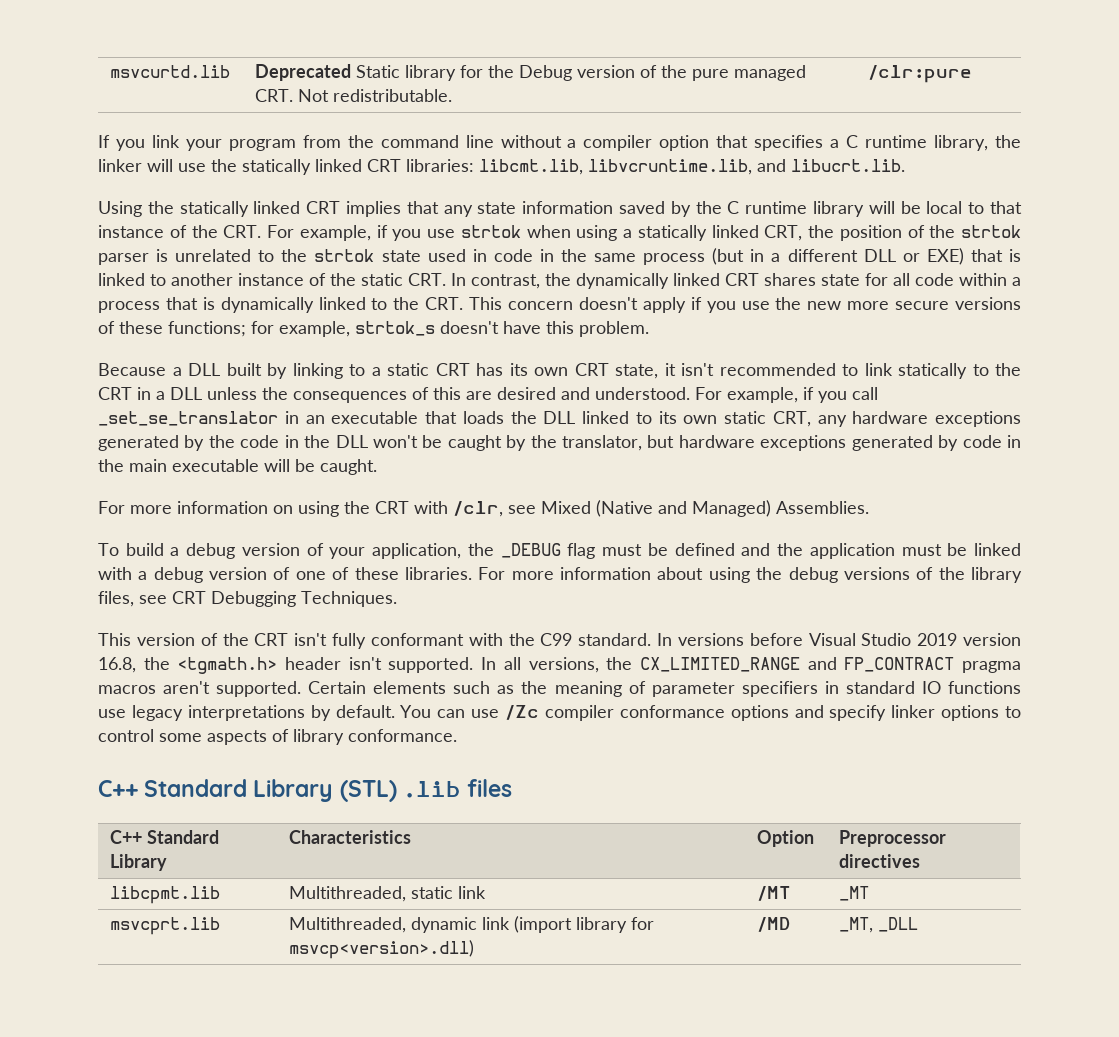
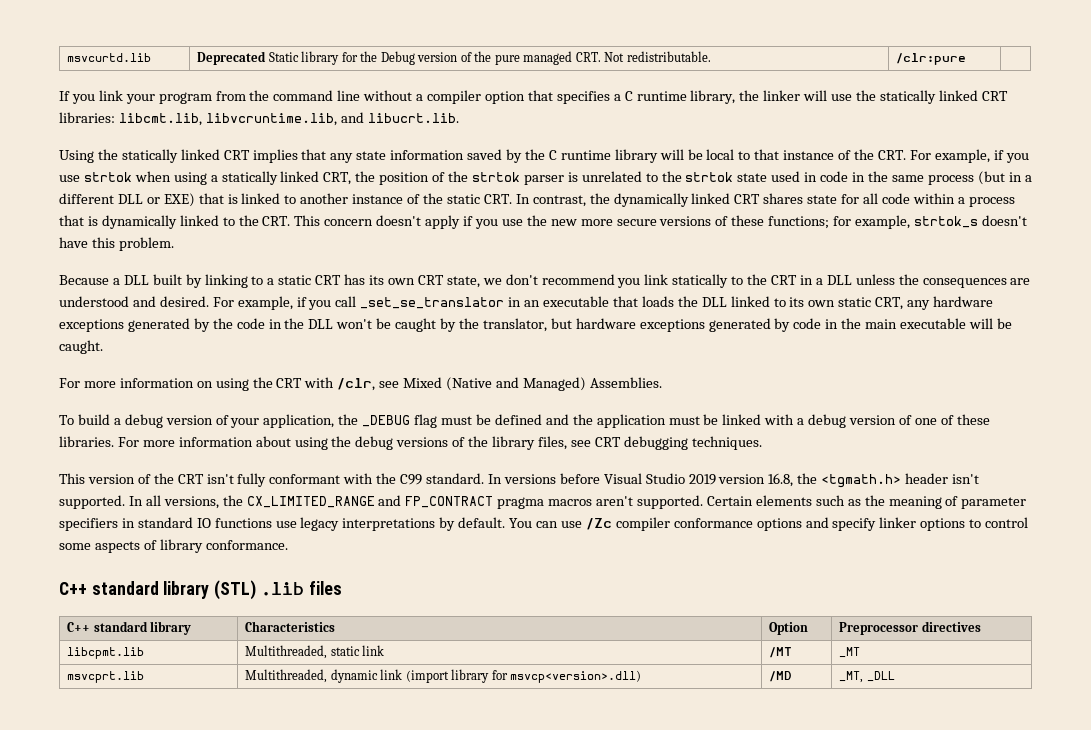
- Because a DLL built by linking to a static CRT has its own CRT state, it isn't recommended to link statically to the CRT in a DLL unless the consequences of this are desired and understood.
+ Because a DLL built by linking to a static CRT has its own CRT state, we don't recommend you link statically to the CRT in a DLL unless the consequences are understood and desired.
- For more information about using the debug versions of the library files, see CRT Debugging Techniques.
+ For more information about using the debug versions of the library files, see CRT debugging techniques.
- C++ Standard Library (STL) .lib files
+ C++ standard library (STL) .lib files
- C++ Standard Library | Characteristics | Option | Preprocessor directives
+ C++ standard library | Characteristics | Option | Preprocessor directives

